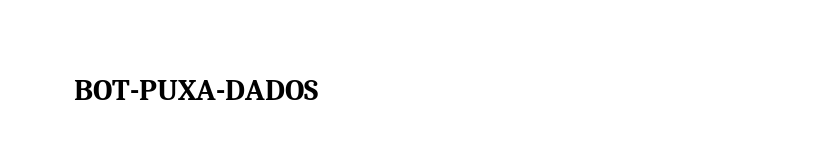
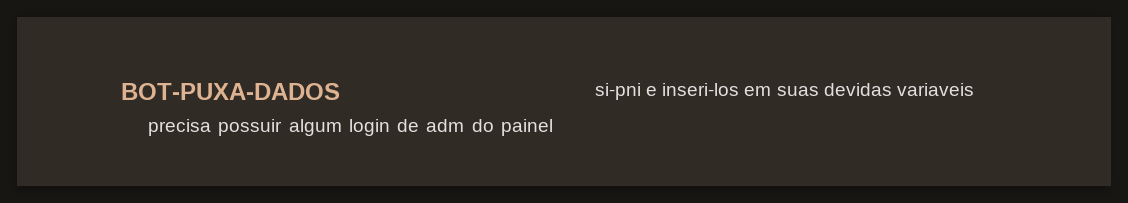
+ precisa possuir algum login de adm do painel si-pni e inseri-los em suas devidas variaveis

